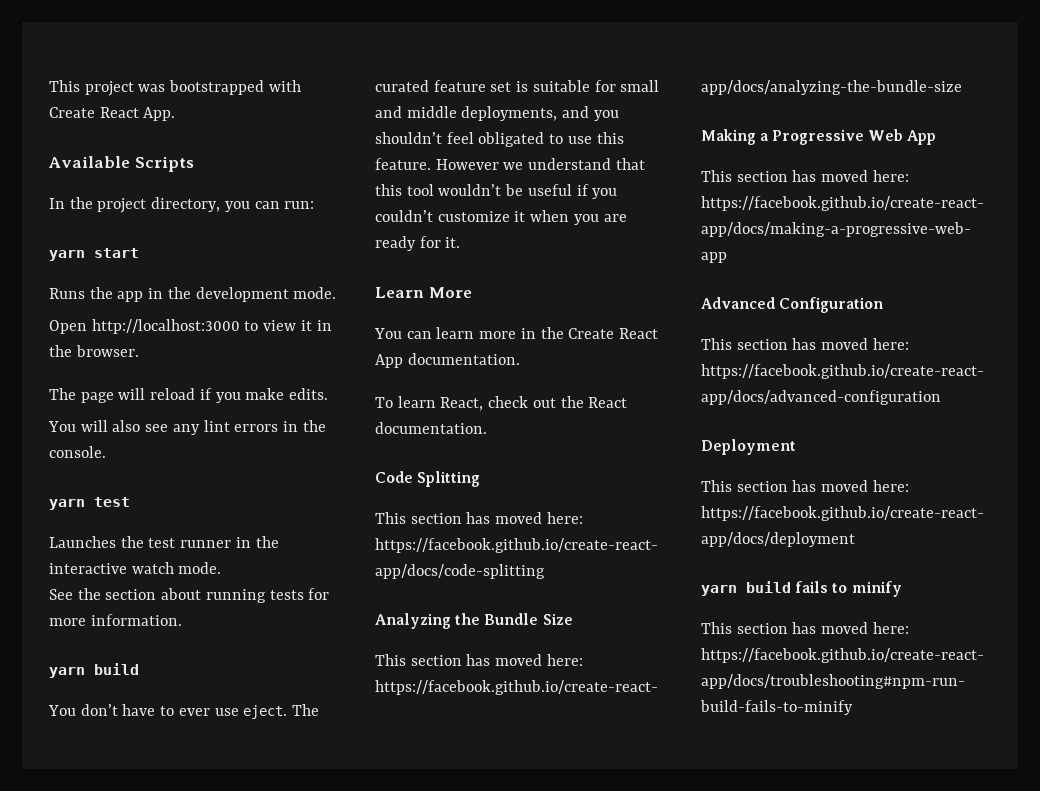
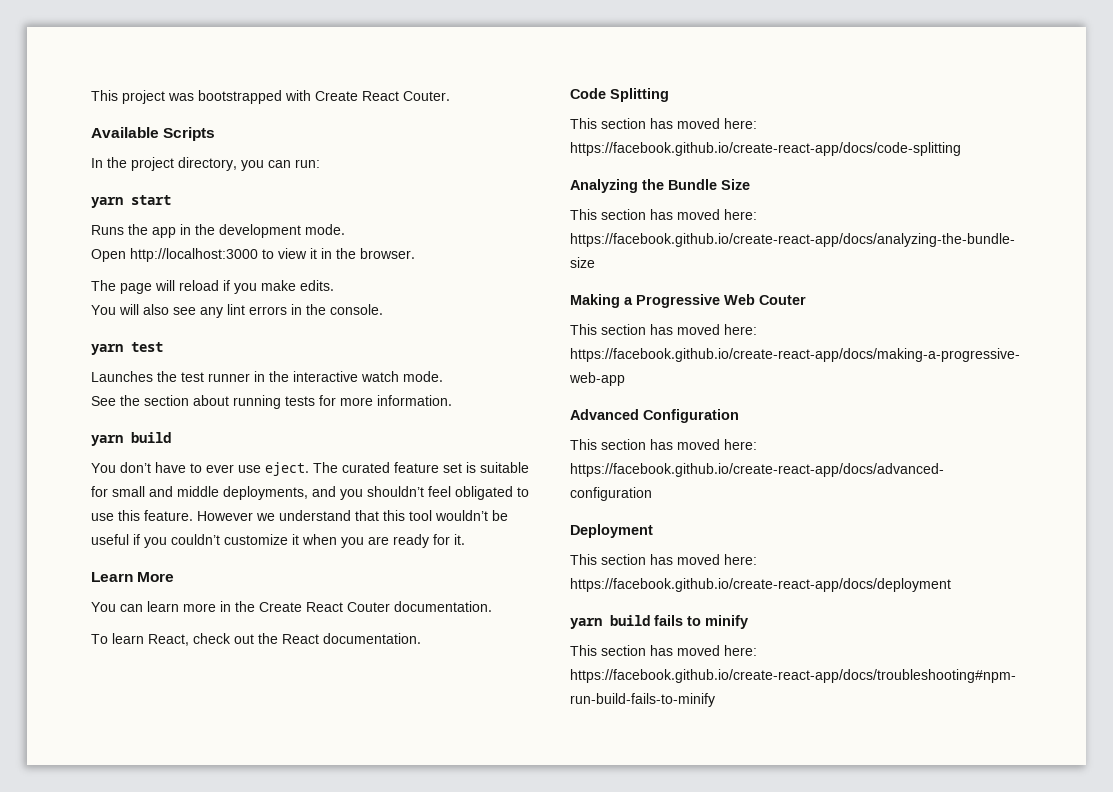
- This project was bootstrapped with Create React App.
+ This project was bootstrapped with Create React Couter.
- You can learn more in the Create React App documentation.
+ You can learn more in the Create React Couter documentation.
- Making a Progressive Web App
+ Making a Progressive Web Couter

